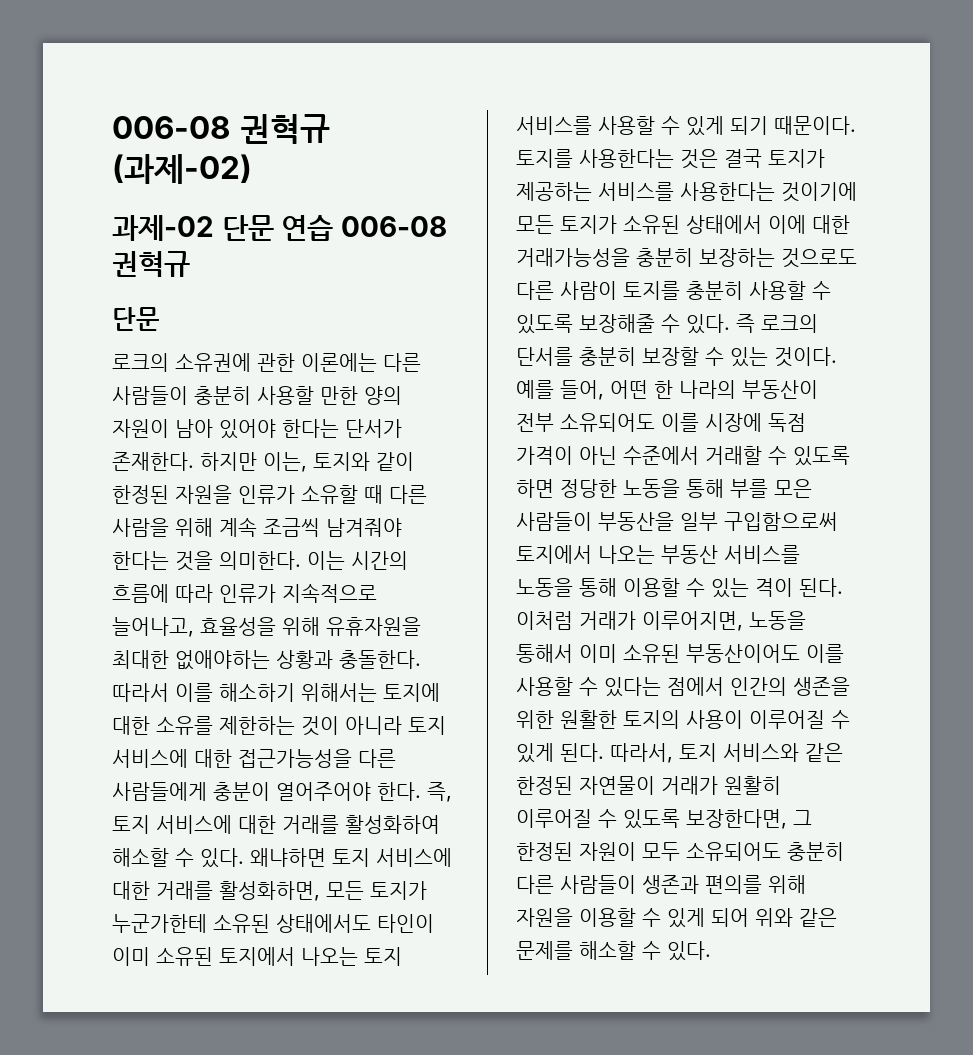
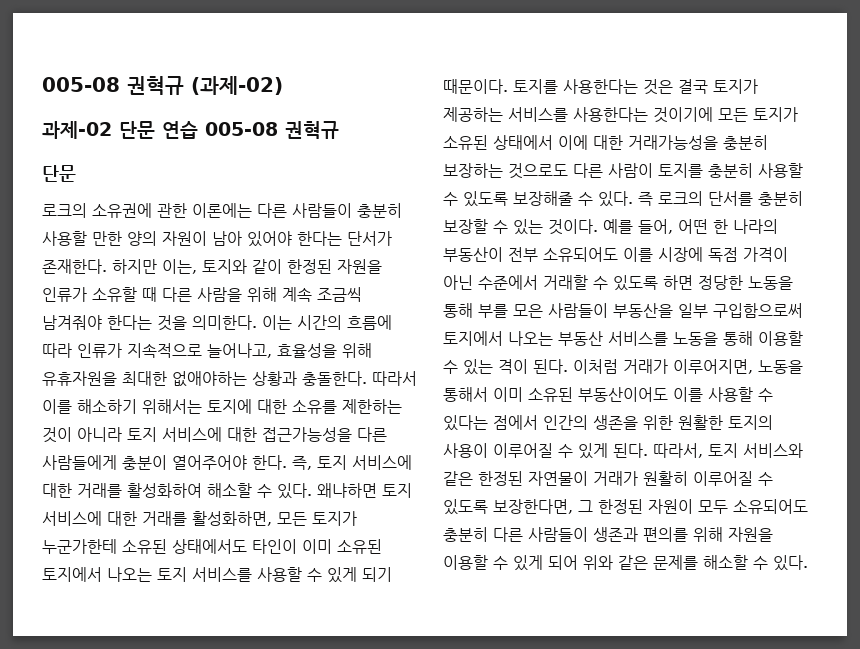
- 006-08 권혁규 (과제-02)
+ 005-08 권혁규 (과제-02)
- 과제-02 단문 연습 006-08 권혁규
+ 과제-02 단문 연습 005-08 권혁규

